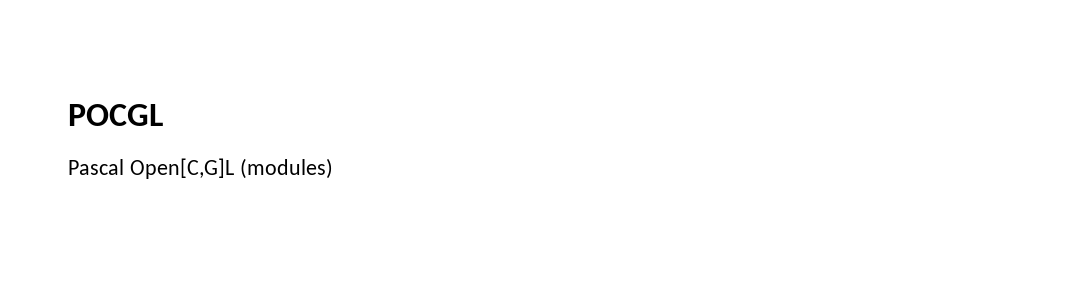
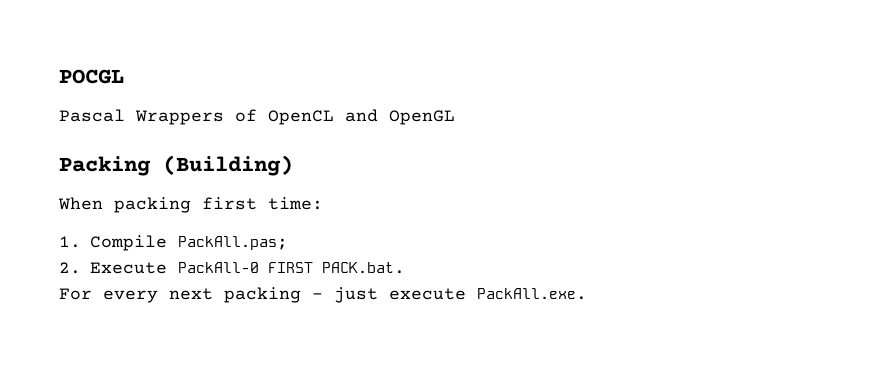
- Pascal Open[C,G]L (modules)
+ Pascal Wrappers of OpenCL and OpenGL
+ Packing (Building)
+ When packing first time:
+ 1. Compile PackAll.pas;
+ 2. Execute PackAll-0 FIRST PACK.bat.
+ For every next packing - just execute PackAll.exe.

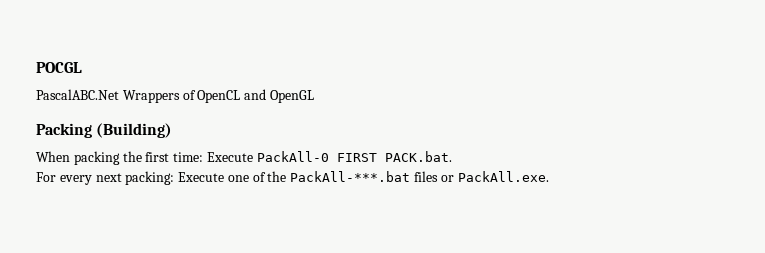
- Pascal Wrappers of OpenCL and OpenGL
+ PascalABC.Net Wrappers of OpenCL and OpenGL
- When packing first time:
- 1. Compile PackAll.pas;
- 2. Execute PackAll-0 FIRST PACK.bat.
+ When packing the first time: Execute PackAll-0 FIRST PACK.bat.
- For every next packing - just execute PackAll.exe.
+ For every next packing: Execute one of the PackAll-***.bat files or PackAll.exe.

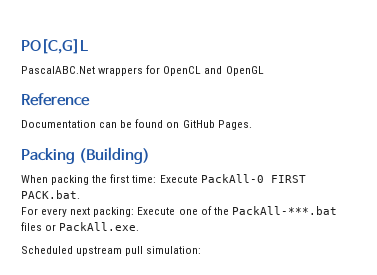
- POCGL
+ PO[C,G]L
- PascalABC.Net Wrappers of OpenCL and OpenGL
+ PascalABC.Net wrappers for OpenCL and OpenGL
+ Reference
+ Documentation can be found on GitHub Pages.
+ Scheduled upstream pull simulation:

